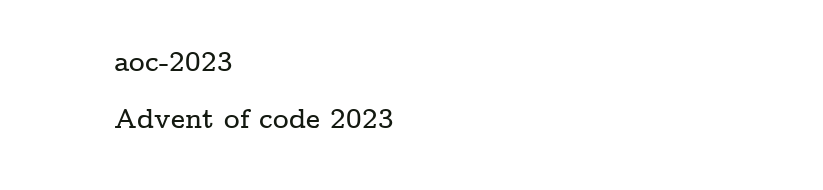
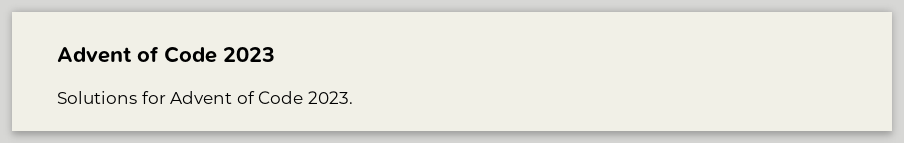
- aoc-2023
- Advent of code 2023
+ Advent of Code 2023
+ Solutions for Advent of Code 2023.

